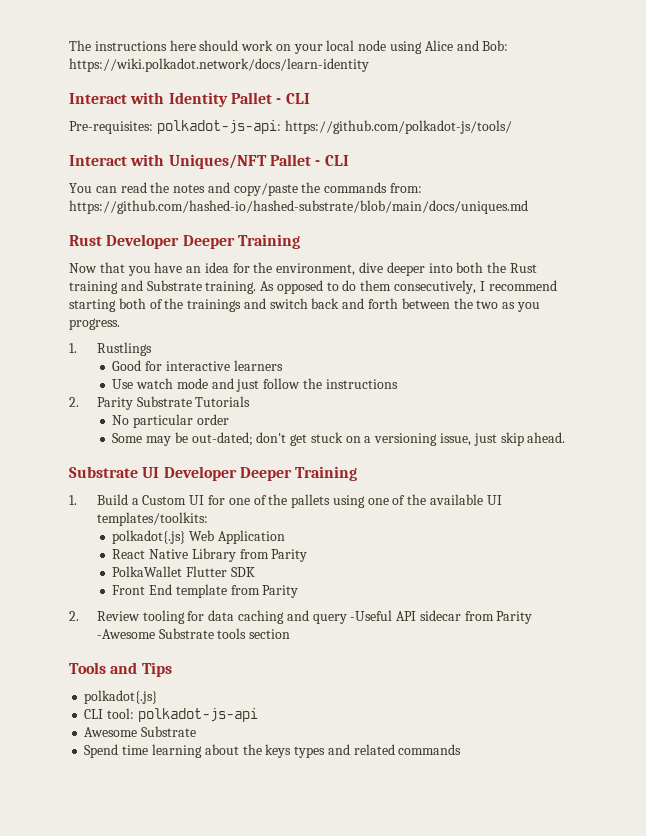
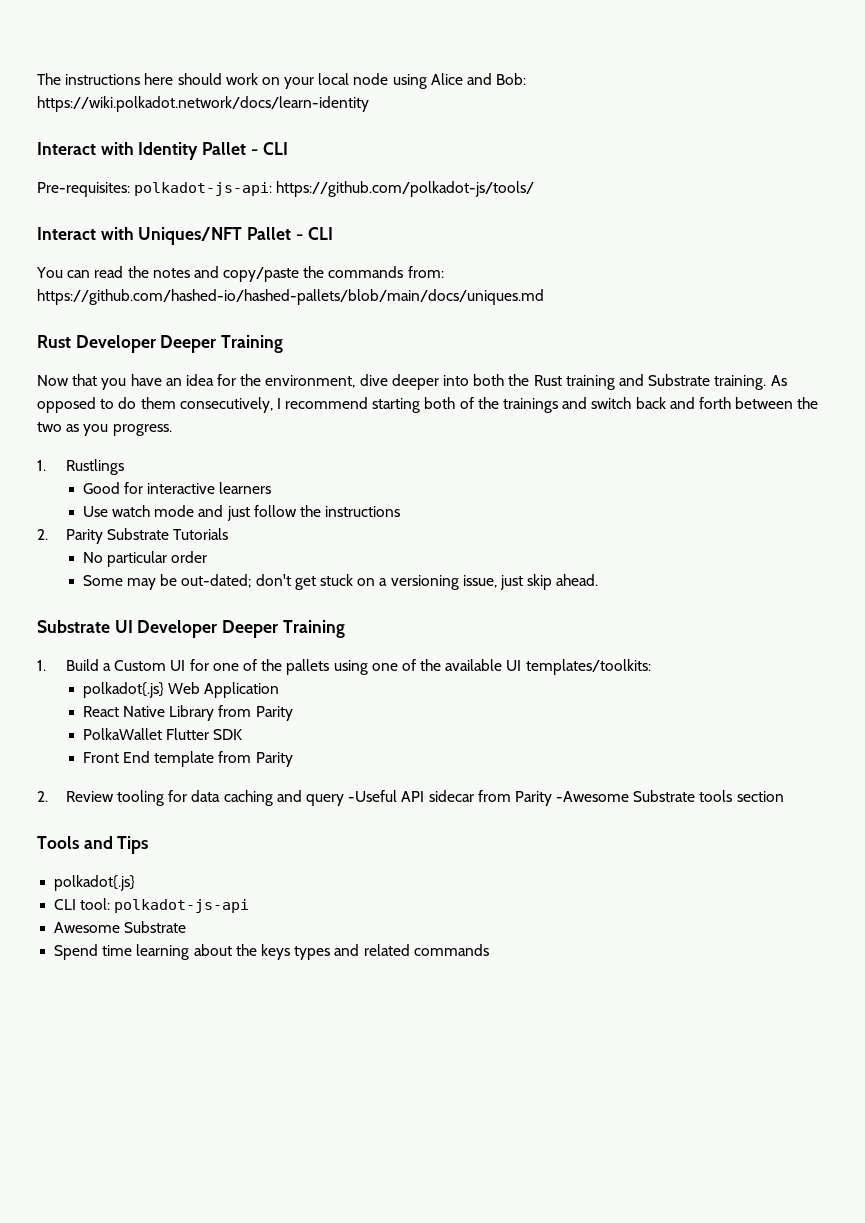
- You can read the notes and copy/paste the commands from: https://github.com/hashed-io/hashed-substrate/blob/main/docs/uniques.md
+ You can read the notes and copy/paste the commands from: https://github.com/hashed-io/hashed-pallets/blob/main/docs/uniques.md

